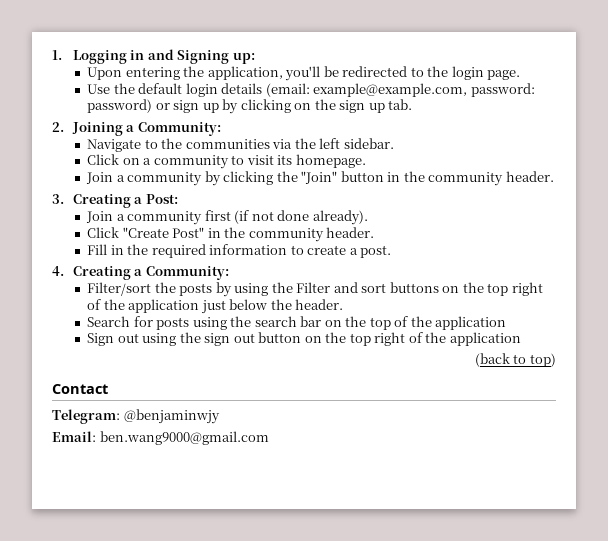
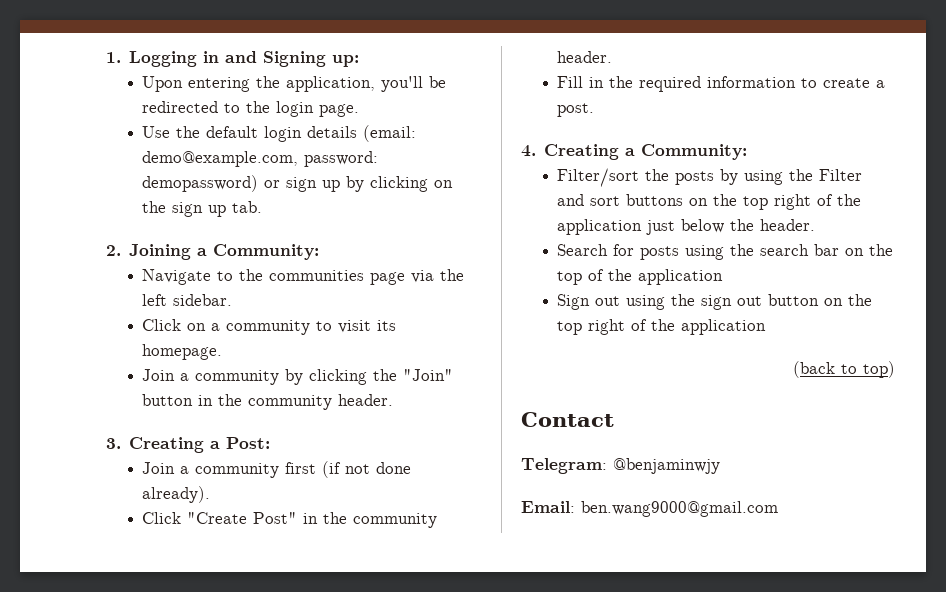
- Use the default login details (email: example@example.com, password: password) or sign up by clicking on the sign up tab.
+ Use the default login details (email: demo@example.com, password: demopassword) or sign up by clicking on the sign up tab.
- Navigate to the communities via the left sidebar.
+ Navigate to the communities page via the left sidebar.

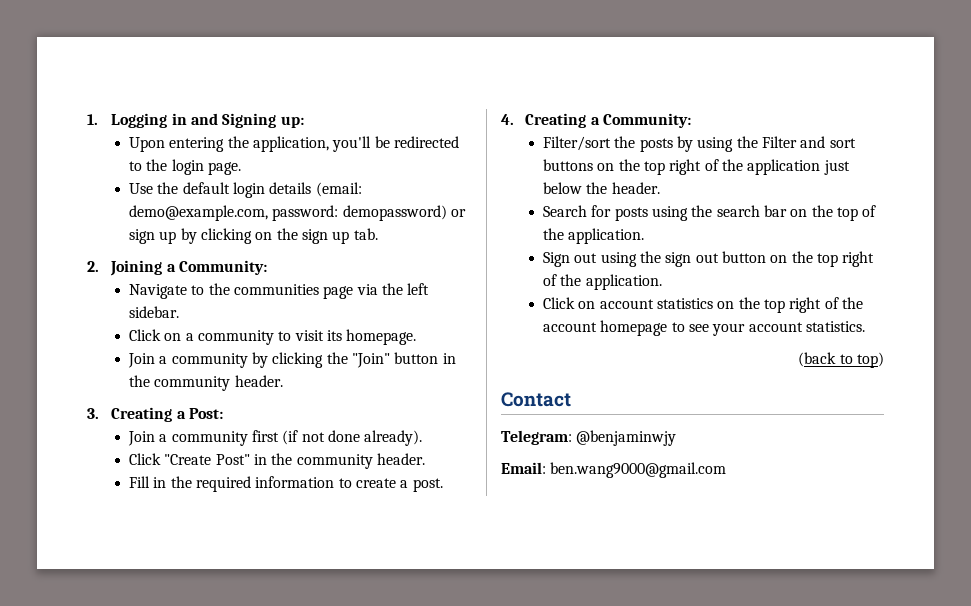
- Search for posts using the search bar on the top of the application
+ Search for posts using the search bar on the top of the application.
- Sign out using the sign out button on the top right of the application
+ Sign out using the sign out button on the top right of the application.
+ Click on account statistics on the top right of the account homepage to see your account statistics.

